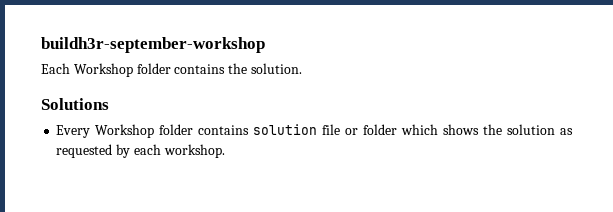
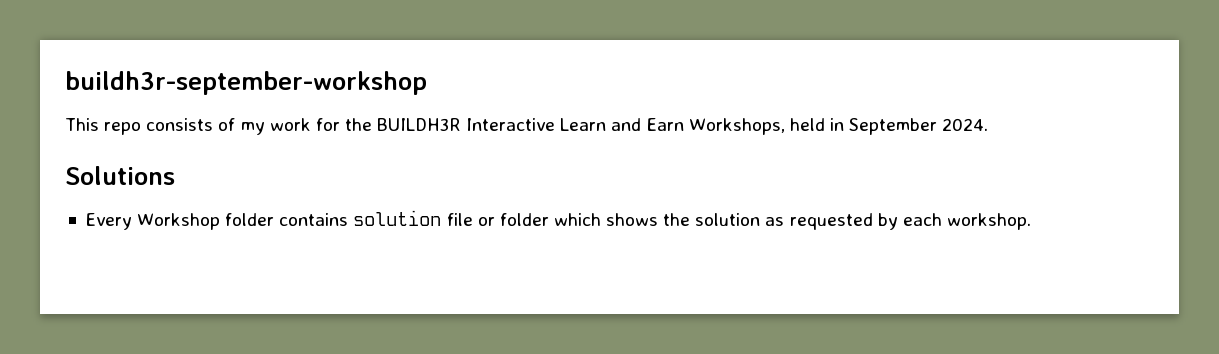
- Each Workshop folder contains the solution.
+ This repo consists of my work for the BUILDH3R Interactive Learn and Earn Workshops, held in September 2024.

